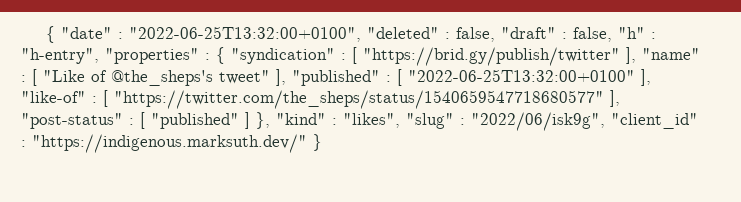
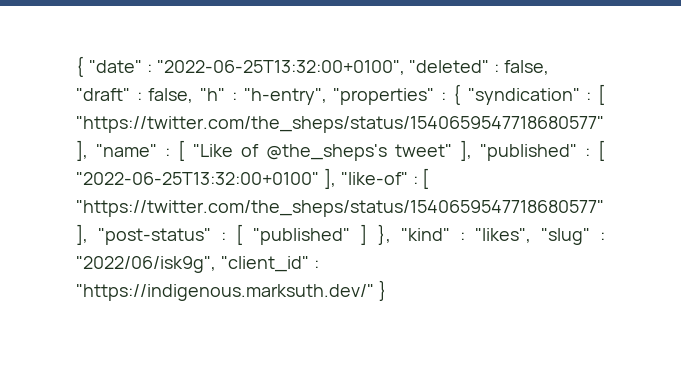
- { "date" : "2022-06-25T13:32:00+0100", "deleted" : false, "draft" : false, "h" : "h-entry", "properties" : { "syndication" : [ "https://brid.gy/publish/twitter" ], "name" : [ "Like of @the_sheps's tweet" ], "published" : [ "2022-06-25T13:32:00+0100" ], "like-of" : [ "https://twitter.com/the_sheps/status/1540659547718680577" ], "post-status" : [ "published" ] }, "kind" : "likes", "slug" : "2022/06/isk9g", "client_id" : "https://indigenous.marksuth.dev/" }
+ { "date" : "2022-06-25T13:32:00+0100", "deleted" : false, "draft" : false, "h" : "h-entry", "properties" : { "syndication" : [ "https://twitter.com/the_sheps/status/1540659547718680577" ], "name" : [ "Like of @the_sheps's tweet" ], "published" : [ "2022-06-25T13:32:00+0100" ], "like-of" : [ "https://twitter.com/the_sheps/status/1540659547718680577" ], "post-status" : [ "published" ] }, "kind" : "likes", "slug" : "2022/06/isk9g", "client_id" : "https://indigenous.marksuth.dev/" }

